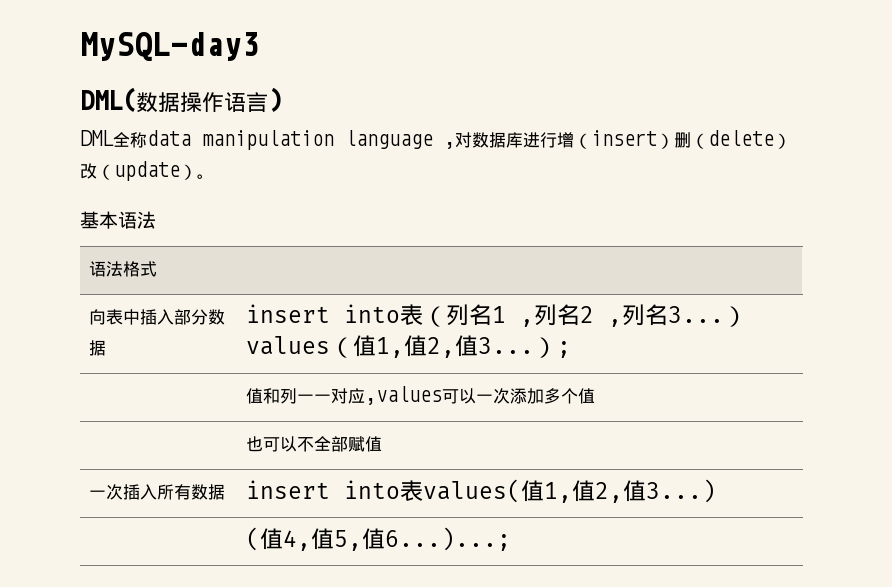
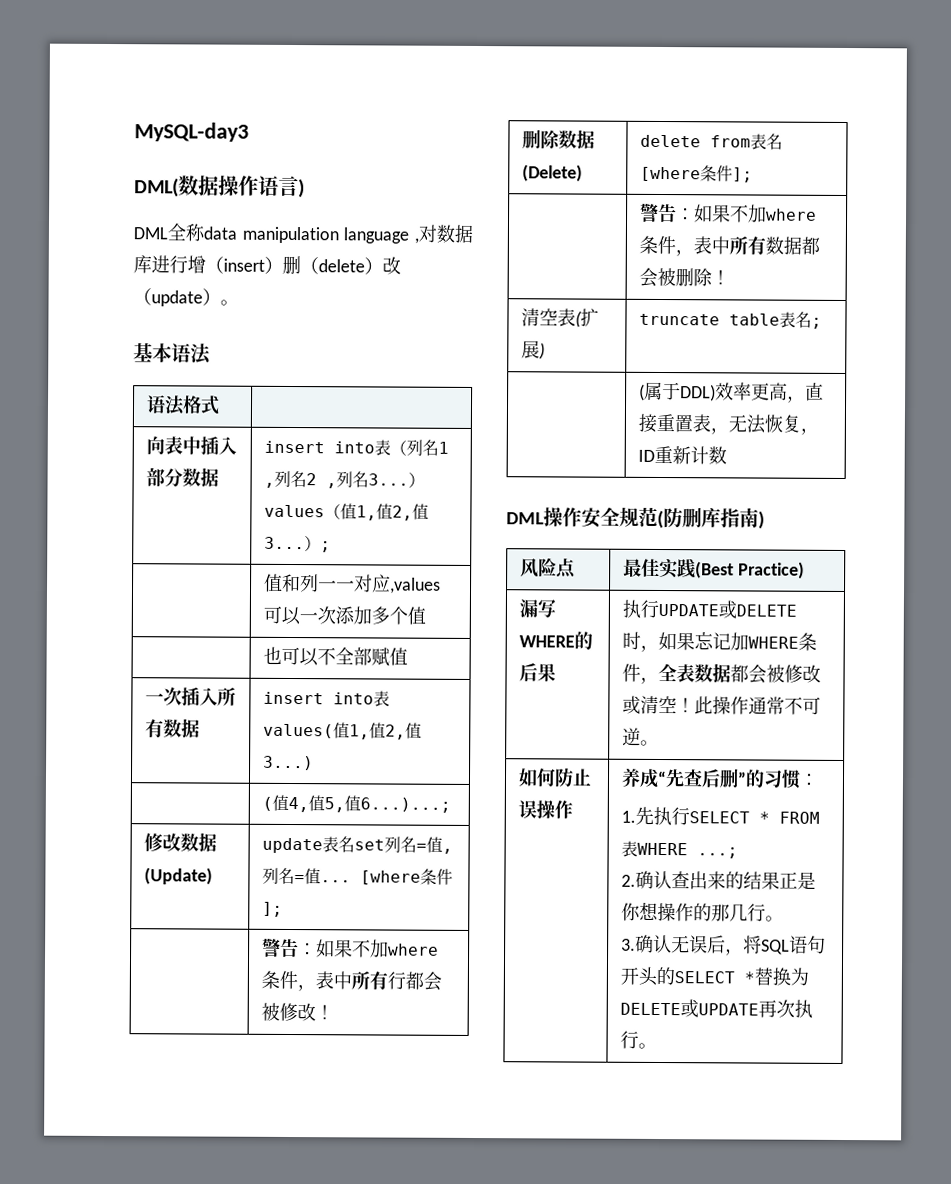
+ 修改数据(Update) | update表名set列名=值,列名=值... [where条件];
+ | 警告：如果不加where条件，表中所有行都会被修改！
+ 删除数据(Delete) | delete from表名[where条件];
+ | 警告：如果不加where条件，表中所有数据都会被删除！
+ 清空表(扩展) | truncate table表名;
+ | (属于DDL)效率更高，直接重置表，无法恢复，ID重新计数
+ DML操作安全规范(防删库指南)
+ 风险点 | 最佳实践(Best Practice)
+ 漏写WHERE的后果 | 执行UPDATE或DELETE时，如果忘记加WHERE条件，全表数据都会被修改或清空！此操作通常不可逆。
+ 如何防止误操作 | 养成“先查后删”的习惯：
+ 1.先执行SELECT * FROM表WHERE ...;
+ 2.确认查出来的结果正是你想操作的那几行。
+ 3.确认无误后，将SQL语句开头的SELECT *替换为DELETE或UPDATE再次执行。

